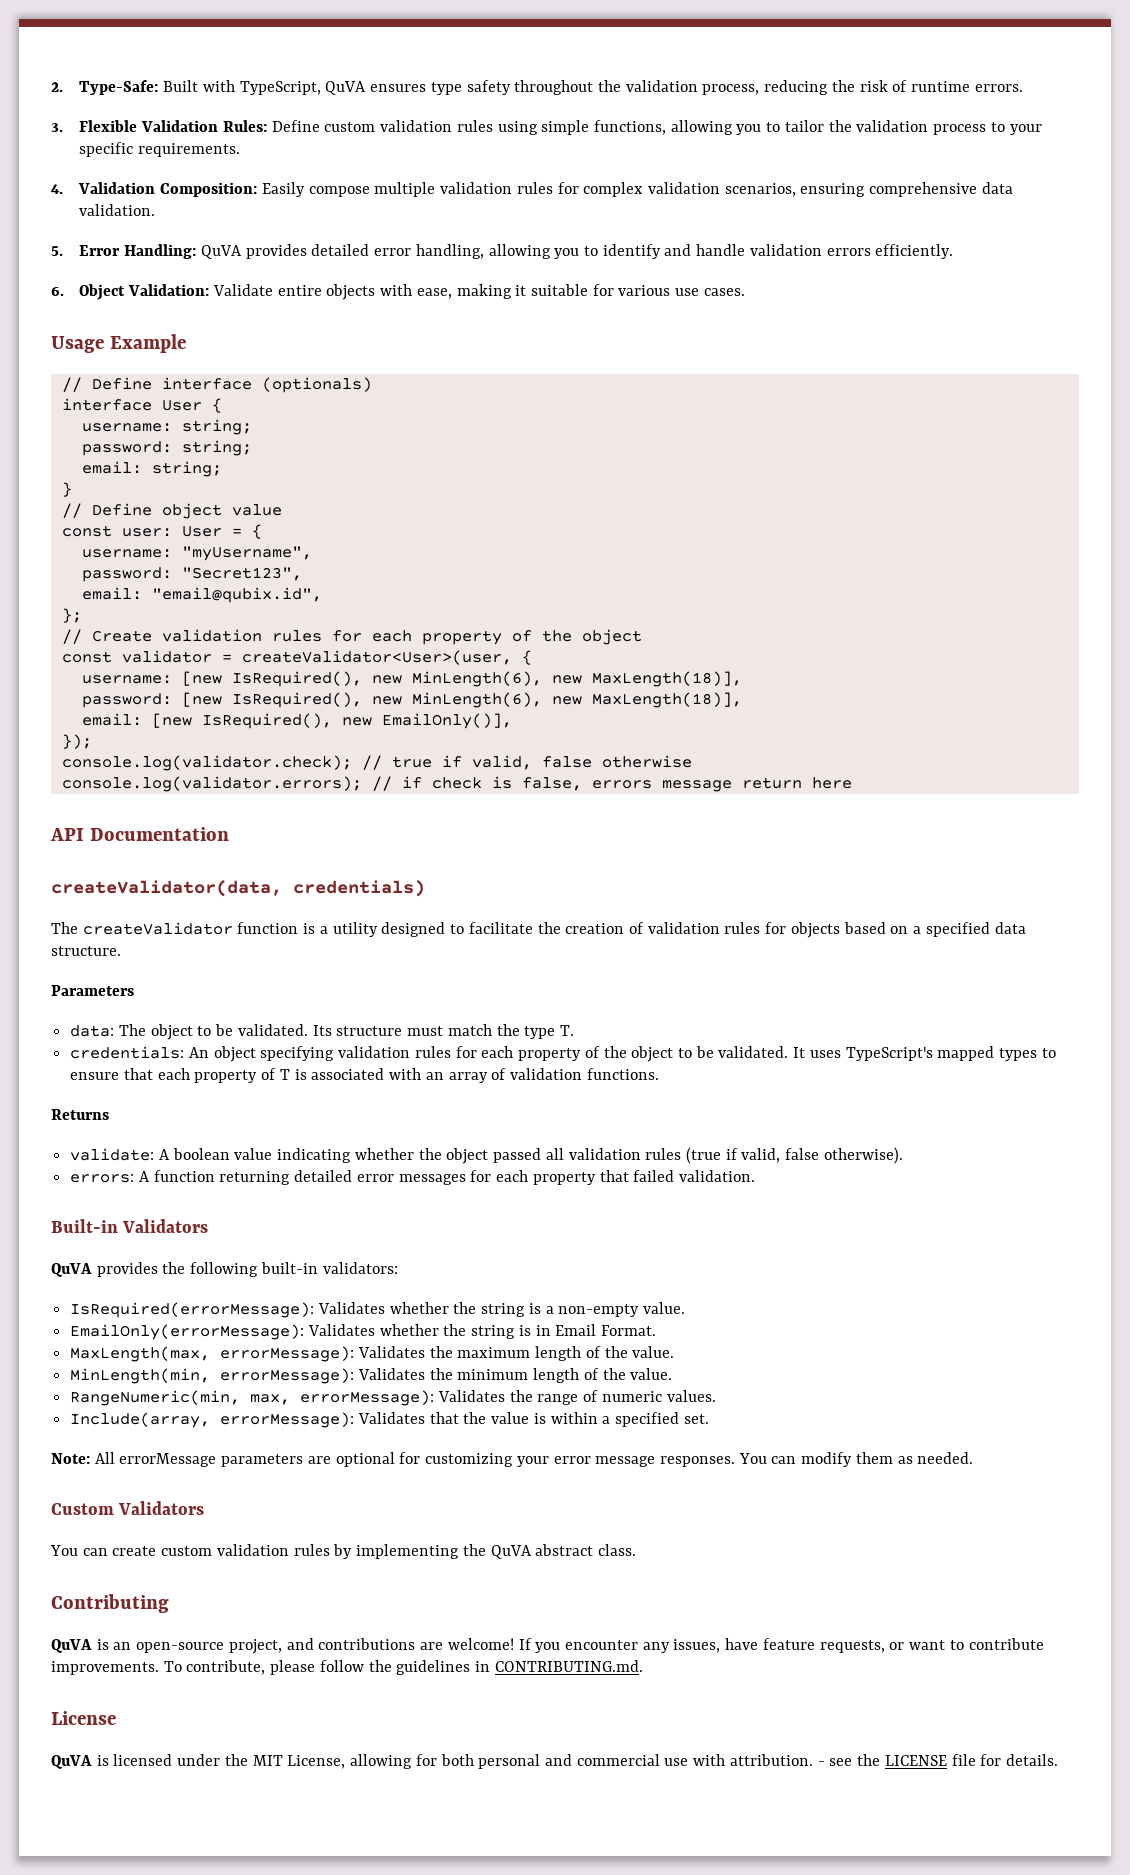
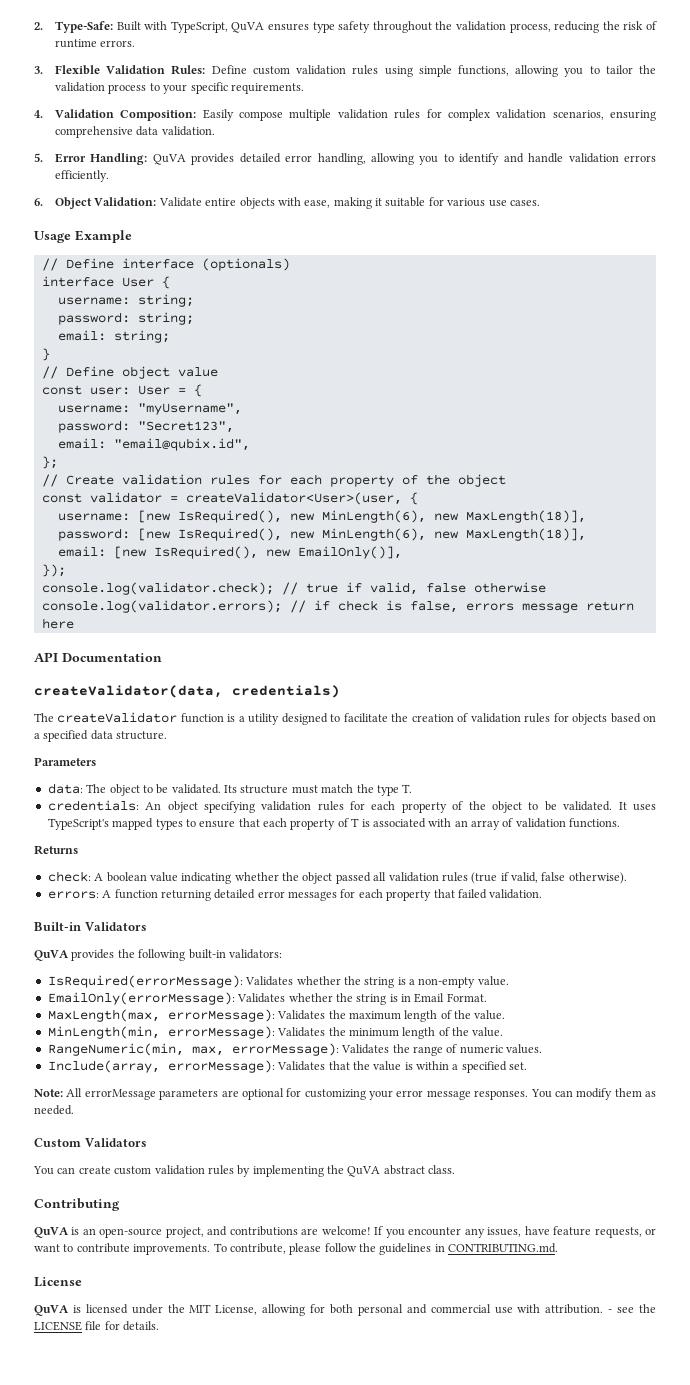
- validate: A boolean value indicating whether the object passed all validation rules (true if valid, false otherwise).
+ check: A boolean value indicating whether the object passed all validation rules (true if valid, false otherwise).

